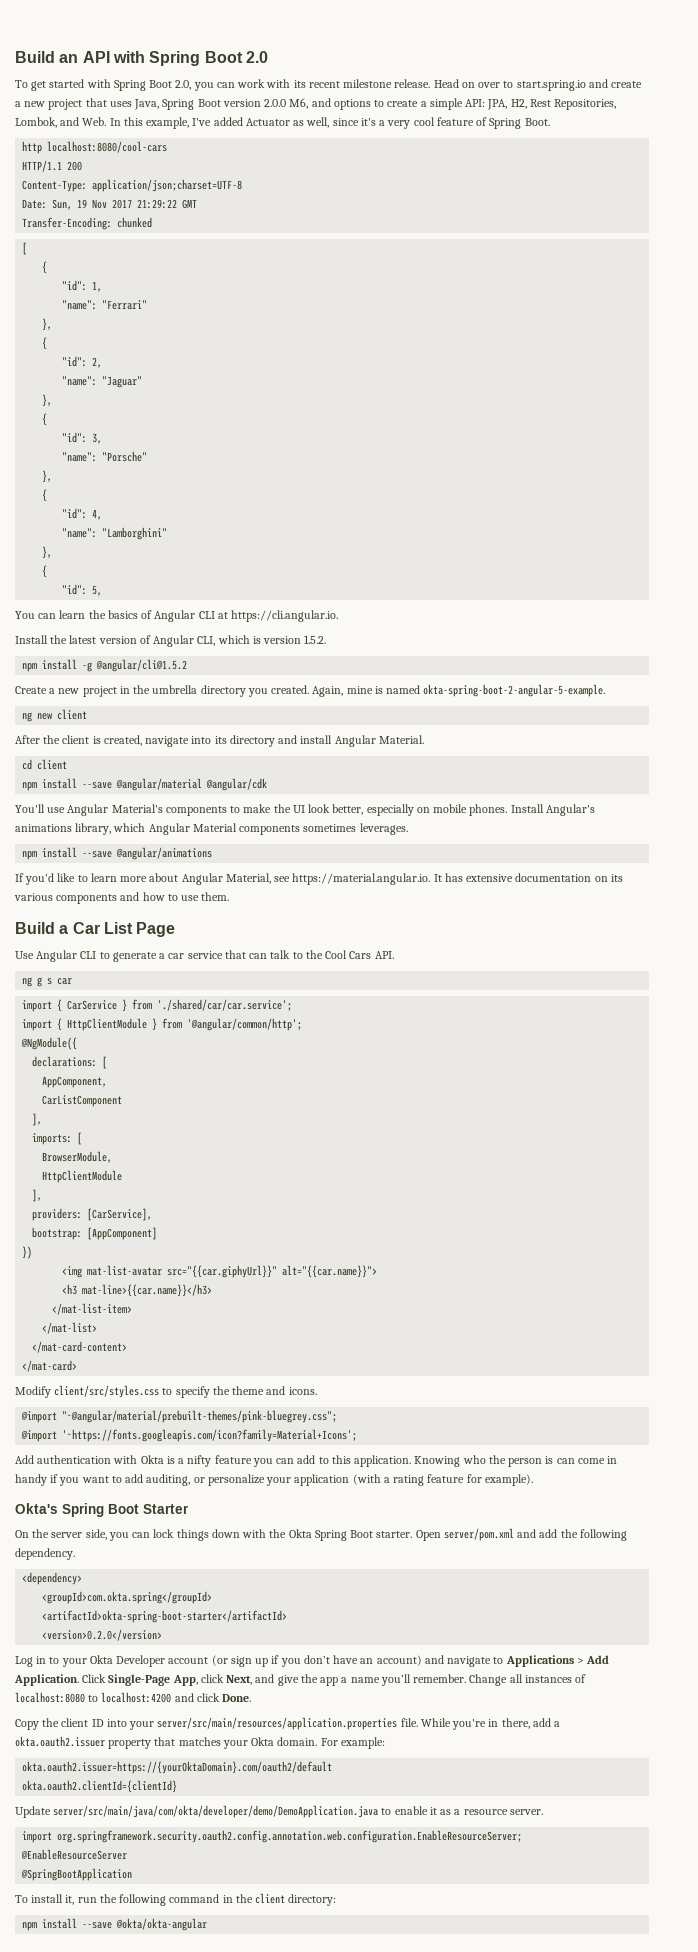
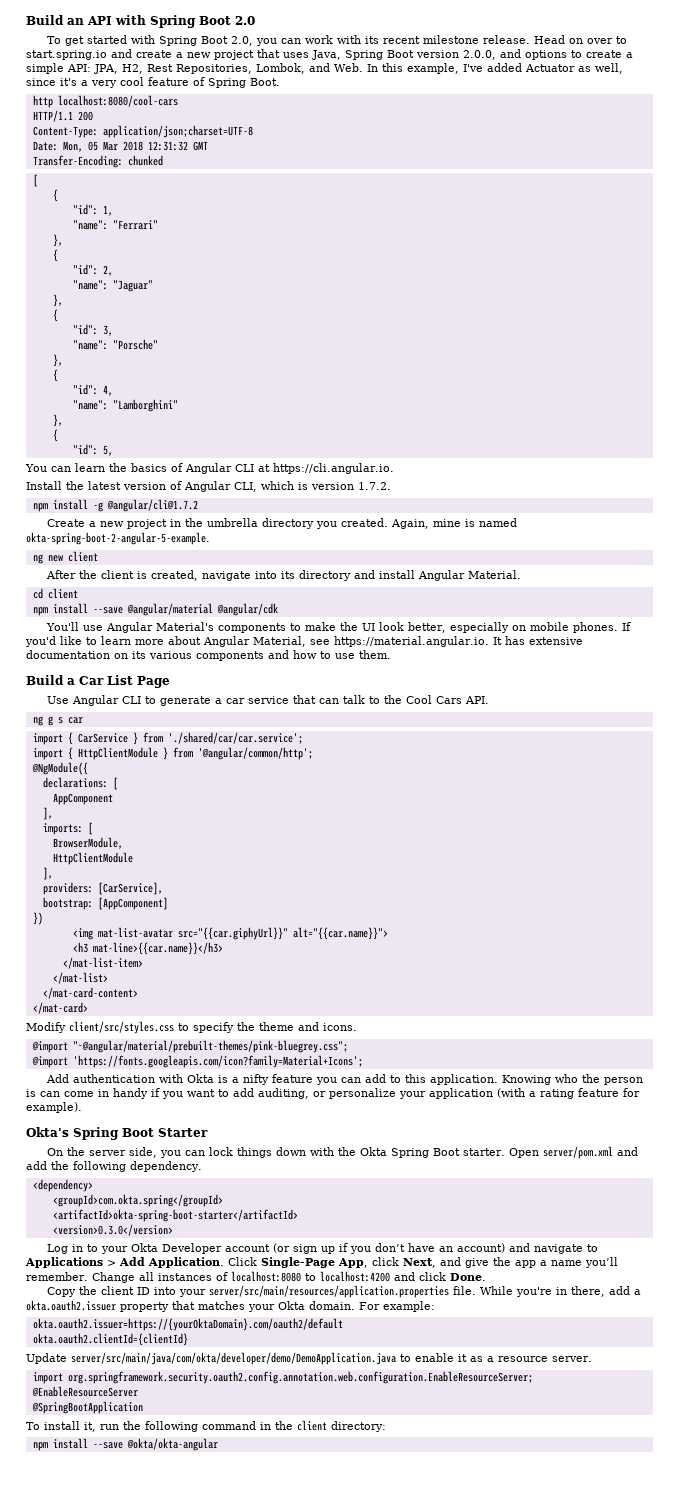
- Head on over to start.spring.io and create a new project that uses Java, Spring Boot version 2.0.0 M6, and options to create a simple API: JPA, H2, Rest Repositories, Lombok, and Web. In this example, I've added Actuator as well, since it's a very cool feature of Spring Boot.
+ Head on over to start.spring.io and create a new project that uses Java, Spring Boot version 2.0.0, and options to create a simple API: JPA, H2, Rest Repositories, Lombok, and Web. In this example, I've added Actuator as well, since it's a very cool feature of Spring Boot.
- Date: Sun, 19 Nov 2017 21:29:22 GMT
+ Date: Mon, 05 Mar 2018 12:31:32 GMT
- Install the latest version of Angular CLI, which is version 1.5.2.
+ Install the latest version of Angular CLI, which is version 1.7.2.
- npm install -g @angular/cli@1.5.2
+ npm install -g @angular/cli@1.7.2
- You'll use Angular Material's components to make the UI look better, especially on mobile phones. Install Angular's animations library, which Angular Material components sometimes leverages.
- npm install --save @angular/animations
- If you'd like to learn more about Angular Material, see https://material.angular.io. It has extensive documentation on its various components and how to use them.
+ You'll use Angular Material's components to make the UI look better, especially on mobile phones. If you'd like to learn more about Angular Material, see https://material.angular.io. It has extensive documentation on its various components and how to use them.
- AppComponent,
- CarListComponent
+ AppComponent
- @import '~https://fonts.googleapis.com/icon?family=Material+Icons';
+ @import 'https://fonts.googleapis.com/icon?family=Material+Icons';
- <version>0.2.0</version>
+ <version>0.3.0</version>

